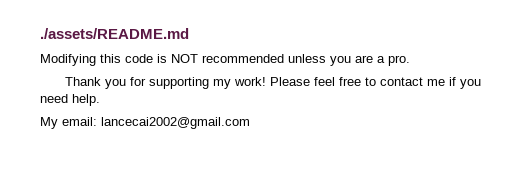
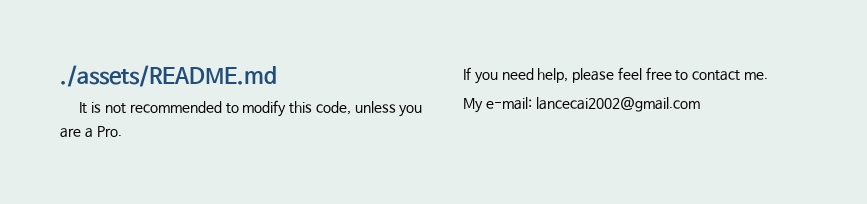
- Modifying this code is NOT recommended unless you are a pro.
- Thank you for supporting my work! Please feel free to contact me if you need help.
+ It is not recommended to modify this code, unless you are a Pro.
+ If you need help, please feel free to contact me.
- My email: lancecai2002@gmail.com
+ My e-mail: lancecai2002@gmail.com

